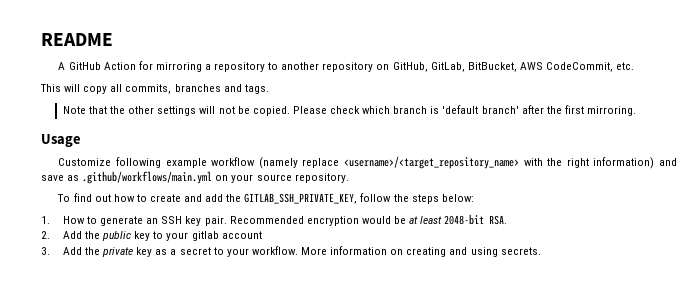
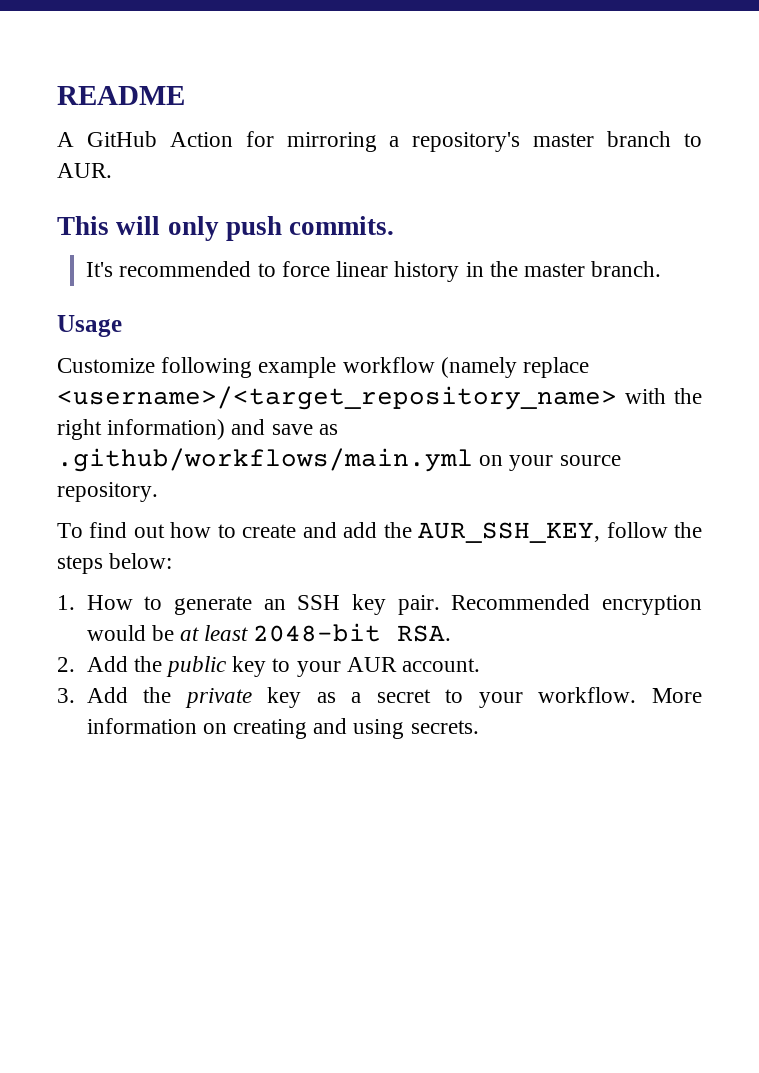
- A GitHub Action for mirroring a repository to another repository on GitHub, GitLab, BitBucket, AWS CodeCommit, etc.
- This will copy all commits, branches and tags.
- Note that the other settings will not be copied. Please check which branch is 'default branch' after the first mirroring.
+ A GitHub Action for mirroring a repository's master branch to AUR.
+ This will only push commits.
+ It's recommended to force linear history in the master branch.
- To find out how to create and add the GITLAB_SSH_PRIVATE_KEY, follow the steps below:
+ To find out how to create and add the AUR_SSH_KEY, follow the steps below:
- 2. Add the public key to your gitlab account
+ 2. Add the public key to your AUR account.

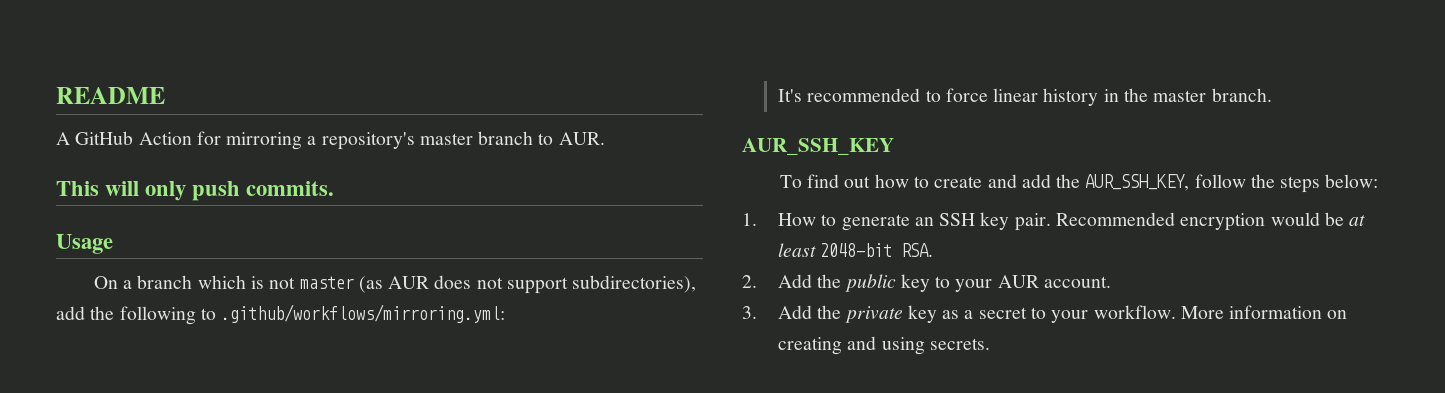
+ Usage
+ On a branch which is not master (as AUR does not support subdirectories), add the following to .github/workflows/mirroring.yml:
- Usage
- Customize following example workflow (namely replace <username>/<target_repository_name> with the right information) and save as .github/workflows/main.yml on your source repository.
+ AUR_SSH_KEY

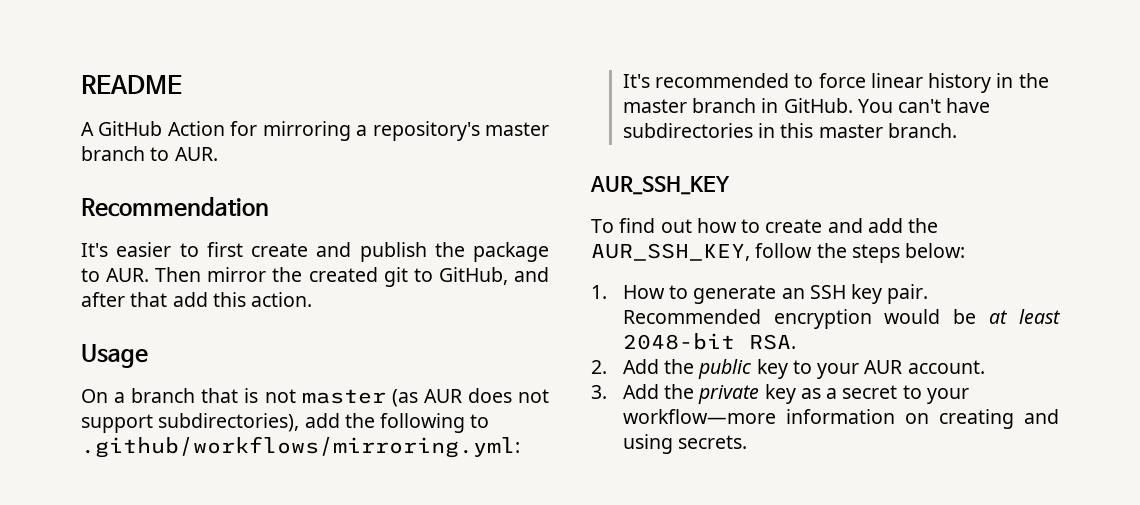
- This will only push commits.
+ Recommendation
+ It's easier to first create and publish the package to AUR. Then mirror the created git to GitHub, and after that add this action.
- On a branch which is not master (as AUR does not support subdirectories), add the following to .github/workflows/mirroring.yml:
+ On a branch that is not master (as AUR does not support subdirectories), add the following to .github/workflows/mirroring.yml:
- It's recommended to force linear history in the master branch.
+ It's recommended to force linear history in the master branch in GitHub. You can't have subdirectories in this master branch.
- 3. Add the private key as a secret to your workflow. More information on creating and using secrets.
+ 3. Add the private key as a secret to your workflow—more information on creating and using secrets.

